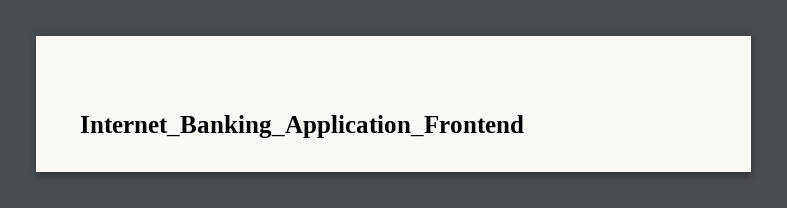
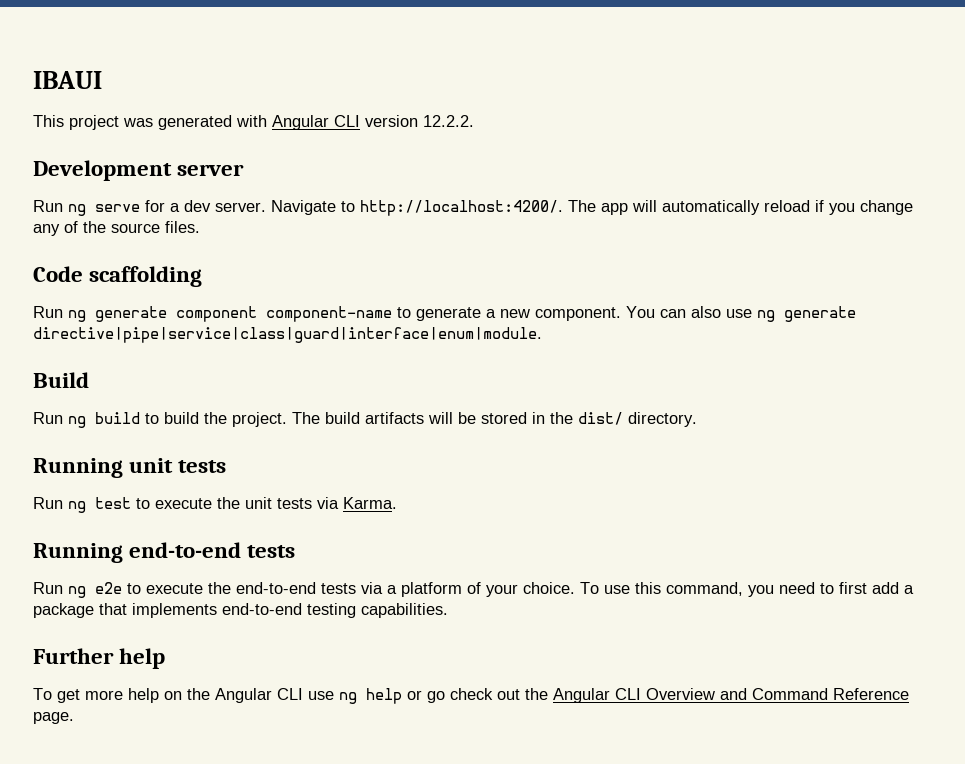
- Internet_Banking_Application_Frontend
+ IBAUI
+ This project was generated with Angular CLI version 12.2.2.
+ Development server
+ Run ng serve for a dev server. Navigate to http://localhost:4200/. The app will automatically reload if you change any of the source files.
+ Code scaffolding
+ Run ng generate component component-name to generate a new component. You can also use ng generate directive|pipe|service|class|guard|interface|enum|module.
+ Build
+ Run ng build to build the project. The build artifacts will be stored in the dist/ directory.
+ Running unit tests
+ Run ng test to execute the unit tests via Karma.
+ Running end-to-end tests
+ Run ng e2e to execute the end-to-end tests via a platform of your choice. To use this command, you need to first add a package that implements end-to-end testing capabilities.
+ Further help
+ To get more help on the Angular CLI use ng help or go check out the Angular CLI Overview and Command Reference page.

